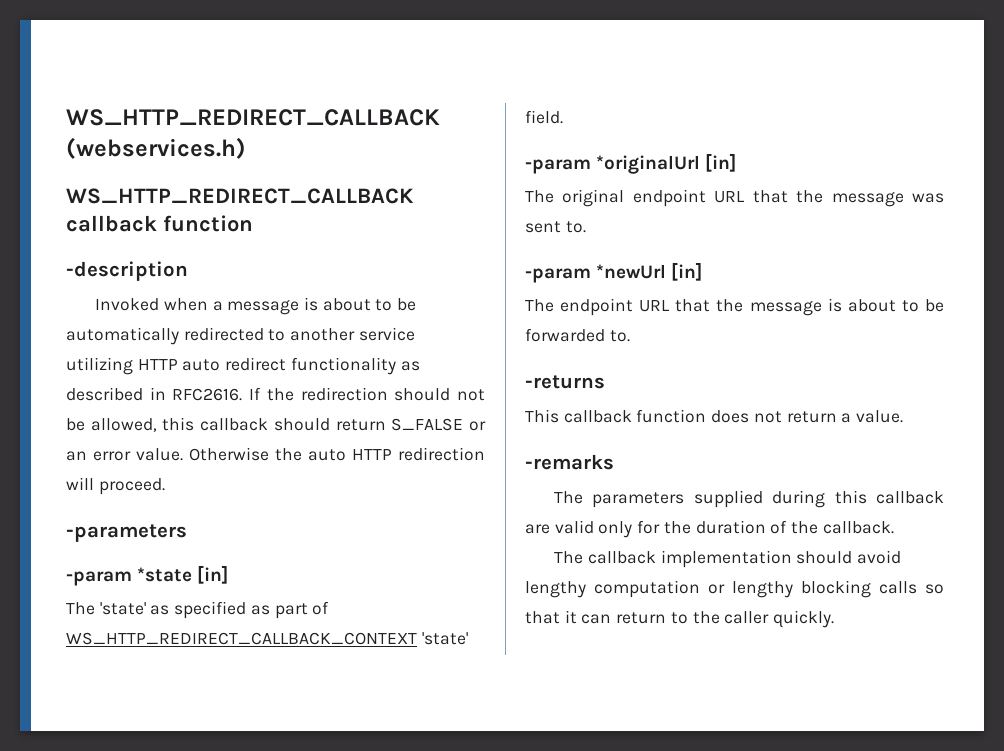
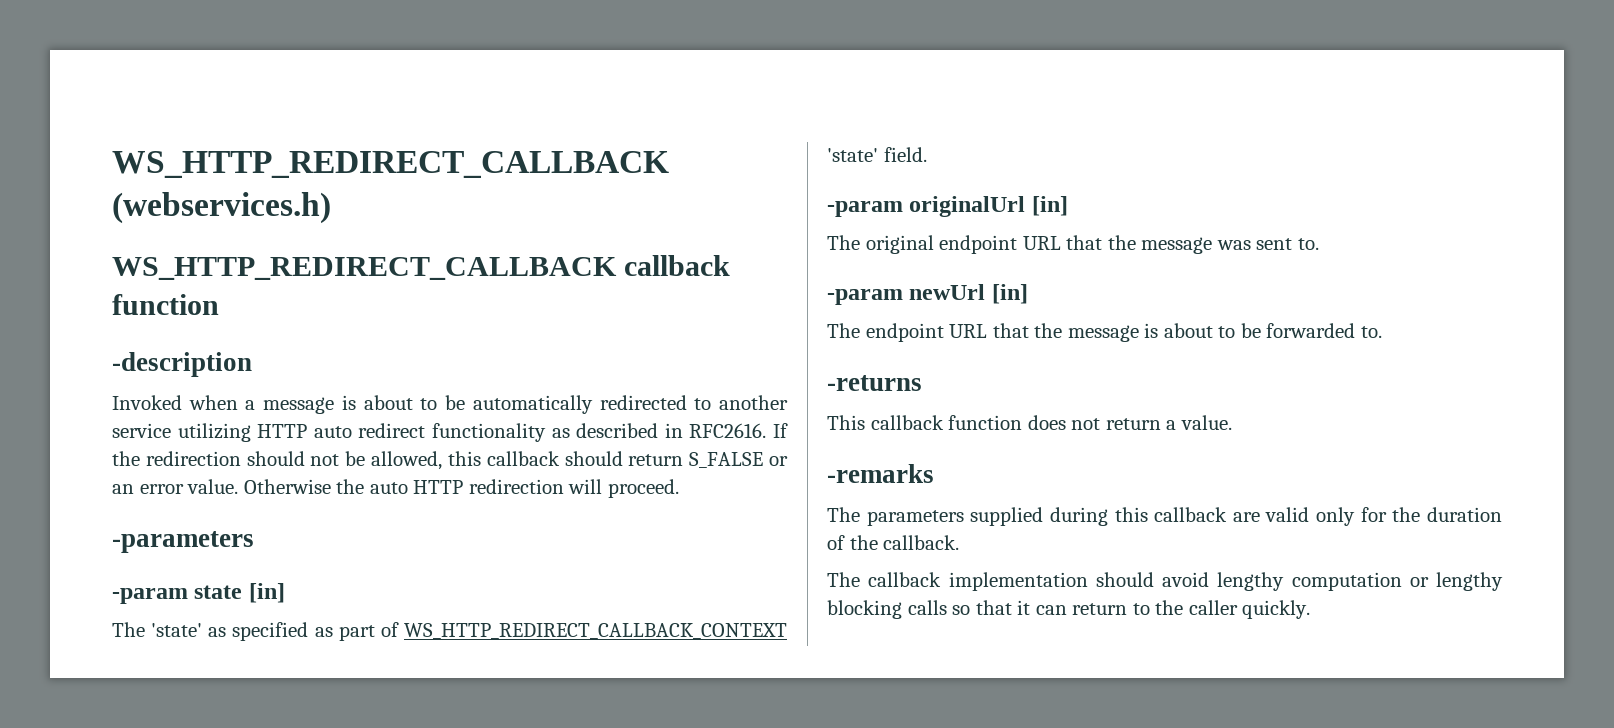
- -param *state [in]
+ -param state [in]
- -param *originalUrl [in]
+ -param originalUrl [in]
- -param *newUrl [in]
+ -param newUrl [in]

